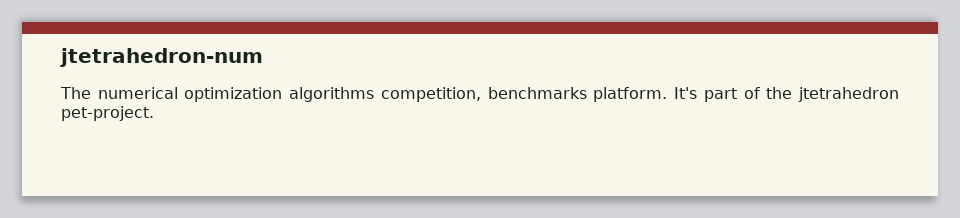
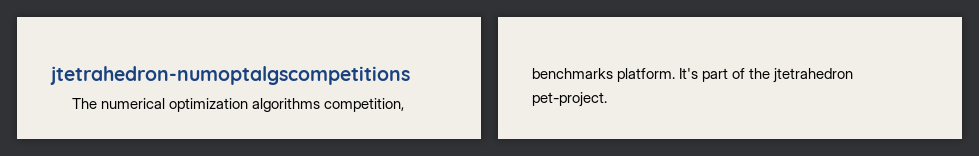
- jtetrahedron-num
+ jtetrahedron-numoptalgscompetitions

